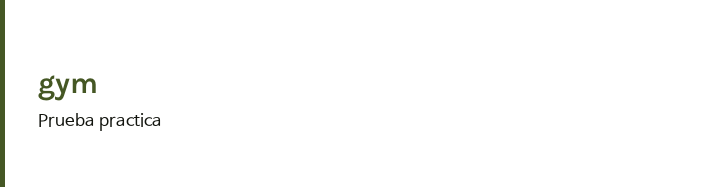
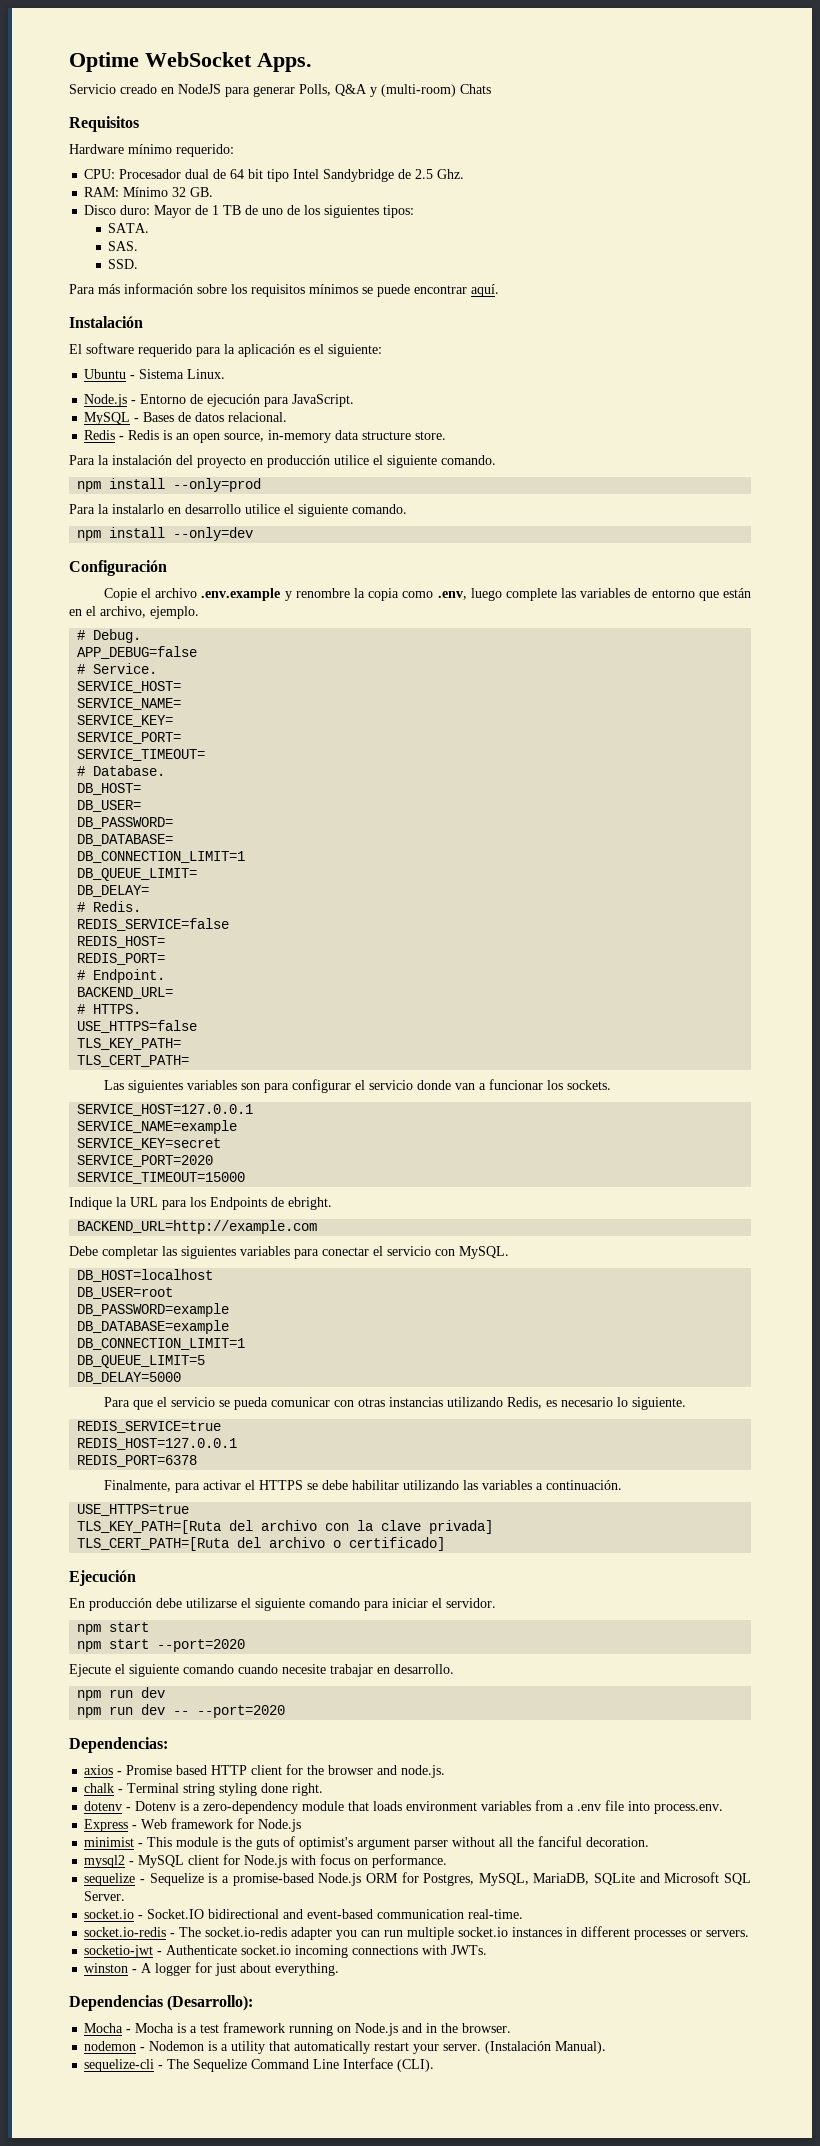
- gym
- Prueba practica
+ Optime WebSocket Apps.
+ Servicio creado en NodeJS para generar Polls, Q&A y (multi-room) Chats
+ Requisitos
+ Hardware mínimo requerido:
+ CPU: Procesador dual de 64 bit tipo Intel Sandybridge de 2.5 Ghz.
+ RAM: Mínimo 32 GB.
+ Disco duro: Mayor de 1 TB de uno de los siguientes tipos:
+ SATA.
+ SAS.
+ SSD.
+ Para más información sobre los requisitos mínimos se puede encontrar aquí.
+ Instalación
+ El software requerido para la aplicación es el siguiente:
+ Ubuntu - Sistema Linux.
+ Node.js - Entorno de ejecución para JavaScript.
+ MySQL - Bases de datos relacional.
+ Redis - Redis is an open source, in-memory data structure store.
+ Para la instalación del proyecto en producción utilice el siguiente comando.
+ npm install --only=prod
+ Para la instalarlo en desarrollo utilice el siguiente comando.
+ npm install --only=dev
+ Configuración
+ Copie el archivo .env.example y renombre la copia como .env, luego complete las variables de entorno que están en el archivo, ejemplo.
+ # Debug.
+ APP_DEBUG=false
+ # Service.
+ SERVICE_HOST=
+ SERVICE_NAME=
+ SERVICE_KEY=
+ SERVICE_PORT=
+ SERVICE_TIMEOUT=
+ # Database.
+ DB_HOST=
+ DB_USER=
+ DB_PASSWORD=
+ DB_DATABASE=
+ DB_CONNECTION_LIMIT=1
+ DB_QUEUE_LIMIT=
+ DB_DELAY=
+ # Redis.
+ REDIS_SERVICE=false
+ REDIS_HOST=
+ REDIS_PORT=
+ # Endpoint.
+ BACKEND_URL=
+ # HTTPS.
+ USE_HTTPS=false
+ TLS_KEY_PATH=
+ TLS_CERT_PATH=
+ Las siguientes variables son para configurar el servicio donde van a funcionar los sockets.
+ SERVICE_HOST=127.0.0.1
+ SERVICE_NAME=example
+ SERVICE_KEY=secret
+ SERVICE_PORT=2020
+ SERVICE_TIMEOUT=15000
+ Indique la URL para los Endpoints de ebright.
+ BACKEND_URL=http://example.com
+ Debe completar las siguientes variables para conectar el servicio con MySQL.
+ DB_HOST=localhost
+ DB_USER=root
+ DB_PASSWORD=example
+ DB_DATABASE=example
+ DB_CONNECTION_LIMIT=1
+ DB_QUEUE_LIMIT=5
+ DB_DELAY=5000
+ Para que el servicio se pueda comunicar con otras instancias utilizando Redis, es necesario lo siguiente.
+ REDIS_SERVICE=true
+ REDIS_HOST=127.0.0.1
+ REDIS_PORT=6378
+ Finalmente, para activar el HTTPS se debe habilitar utilizando las variables a continuación.
+ USE_HTTPS=true
+ TLS_KEY_PATH=[Ruta del archivo con la clave privada]
+ TLS_CERT_PATH=[Ruta del archivo o certificado]
+ Ejecución
+ En producción debe utilizarse el siguiente comando para iniciar el servidor.
+ npm start
+ npm start --port=2020
+ Ejecute el siguiente comando cuando necesite trabajar en desarrollo.
+ npm run dev
+ npm run dev -- --port=2020
+ Dependencias:
+ axios - Promise based HTTP client for the browser and node.js.
+ chalk - Terminal string styling done right.
+ dotenv - Dotenv is a zero-dependency module that loads environment variables from a .env file into process.env.
+ Express - Web framework for Node.js
+ minimist - This module is the guts of optimist's argument parser without all the fanciful decoration.
+ mysql2 - MySQL client for Node.js with focus on performance.
+ sequelize - Sequelize is a promise-based Node.js ORM for Postgres, MySQL, MariaDB, SQLite and Microsoft SQL Server.
+ socket.io - Socket.IO bidirectional and event-based communication real-time.
+ socket.io-redis - The socket.io-redis adapter you can run multiple socket.io instances in different processes or servers.
+ socketio-jwt - Authenticate socket.io incoming connections with JWTs.
+ winston - A logger for just about everything.
+ Dependencias (Desarrollo):
+ Mocha - Mocha is a test framework running on Node.js and in the browser.
+ nodemon - Nodemon is a utility that automatically restart your server. (Instalación Manual).
+ sequelize-cli - The Sequelize Command Line Interface (CLI).

